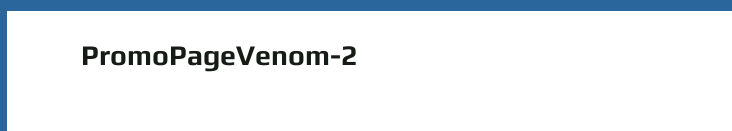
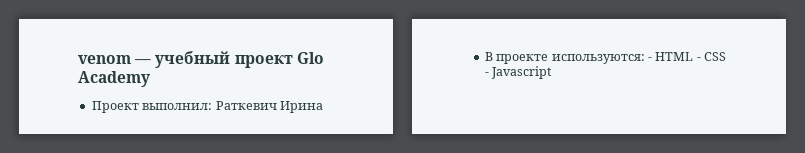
- PromoPageVenom-2
+ venom — учебный проект Glo Academy
+ Проект выполнил: Раткевич Ирина
+ В проекте используются: - HTML - CSS - Javascript

